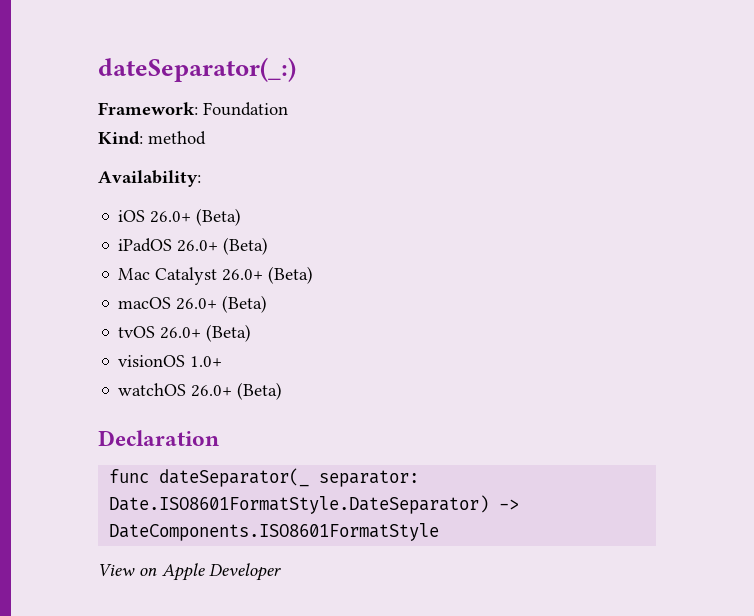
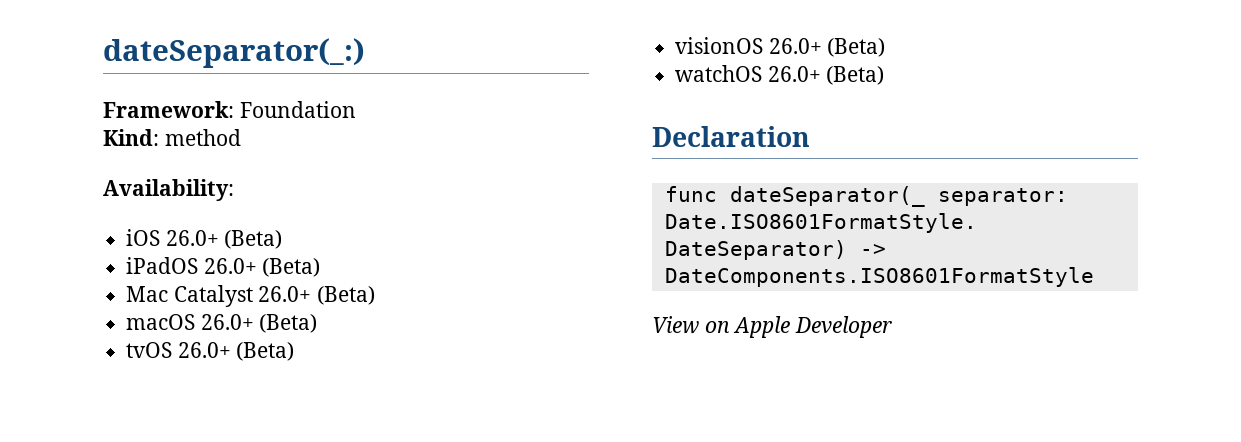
- visionOS 1.0+
+ visionOS 26.0+ (Beta)

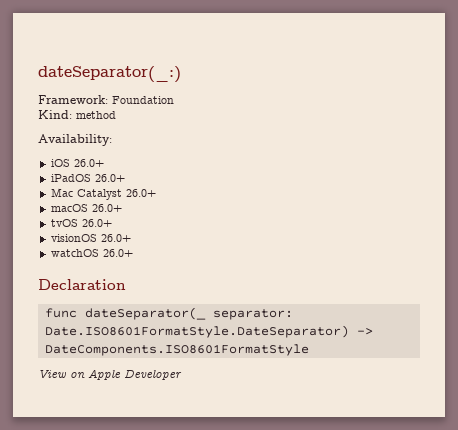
- iOS 26.0+ (Beta)
+ iOS 26.0+
- iPadOS 26.0+ (Beta)
+ iPadOS 26.0+
- Mac Catalyst 26.0+ (Beta)
+ Mac Catalyst 26.0+
- macOS 26.0+ (Beta)
+ macOS 26.0+
- tvOS 26.0+ (Beta)
+ tvOS 26.0+
- visionOS 26.0+ (Beta)
+ visionOS 26.0+
- watchOS 26.0+ (Beta)
+ watchOS 26.0+

